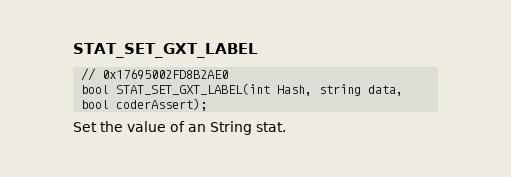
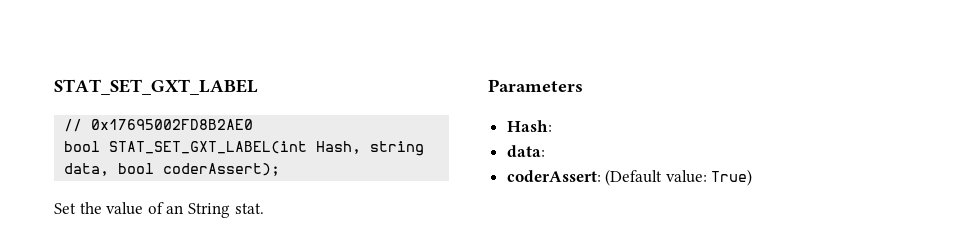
+ Parameters
+ Hash:
+ data:
+ coderAssert: (Default value: True)

